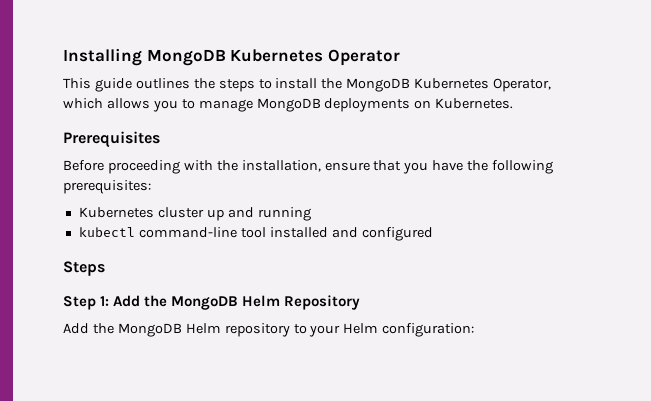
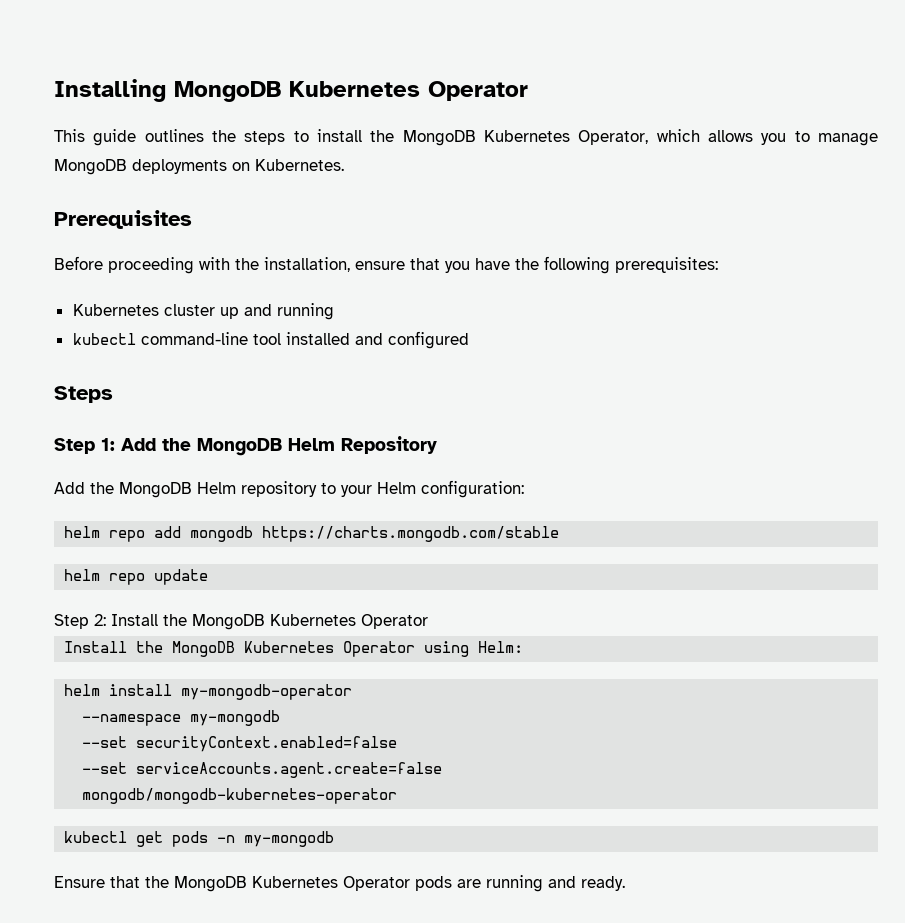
+ helm repo add mongodb https://charts.mongodb.com/stable
+ helm repo update
+ Step 2: Install the MongoDB Kubernetes Operator
+ Install the MongoDB Kubernetes Operator using Helm:
+ helm install my-mongodb-operator
+ --namespace my-mongodb
+ --set securityContext.enabled=false
+ --set serviceAccounts.agent.create=false
+ mongodb/mongodb-kubernetes-operator
+ kubectl get pods -n my-mongodb
+ Ensure that the MongoDB Kubernetes Operator pods are running and ready.

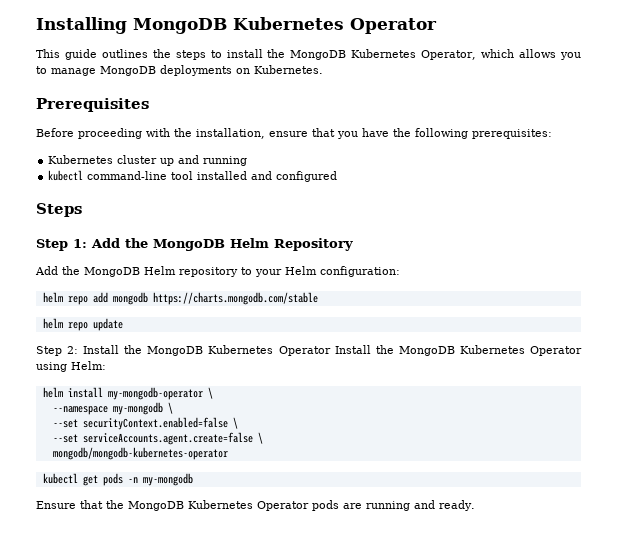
- Step 2: Install the MongoDB Kubernetes Operator
- Install the MongoDB Kubernetes Operator using Helm:
+ Step 2: Install the MongoDB Kubernetes Operator Install the MongoDB Kubernetes Operator using Helm:
- helm install my-mongodb-operator
+ helm install my-mongodb-operator \
- --namespace my-mongodb
+ --namespace my-mongodb \
- --set securityContext.enabled=false
+ --set securityContext.enabled=false \
- --set serviceAccounts.agent.create=false
+ --set serviceAccounts.agent.create=false \

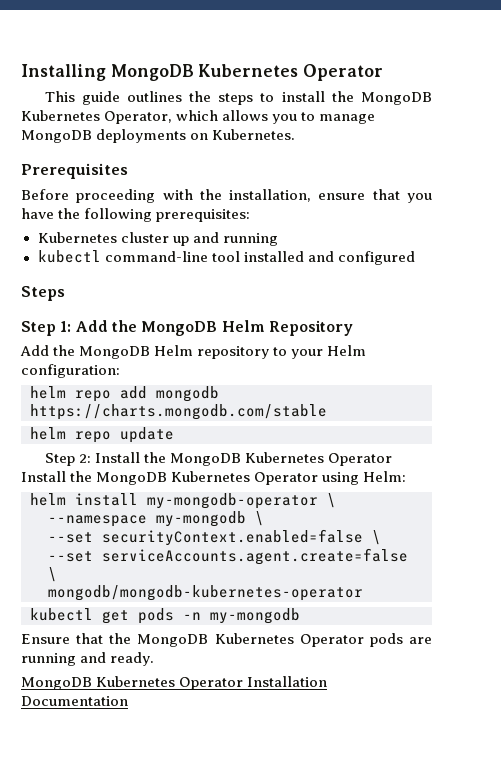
+ MongoDB Kubernetes Operator Installation Documentation

